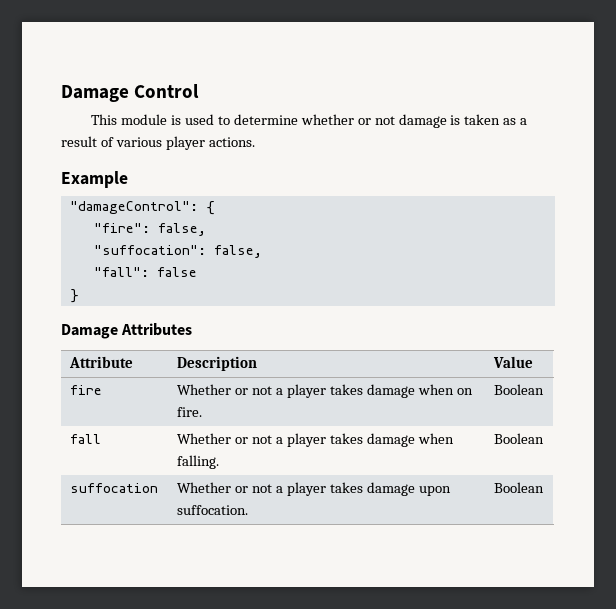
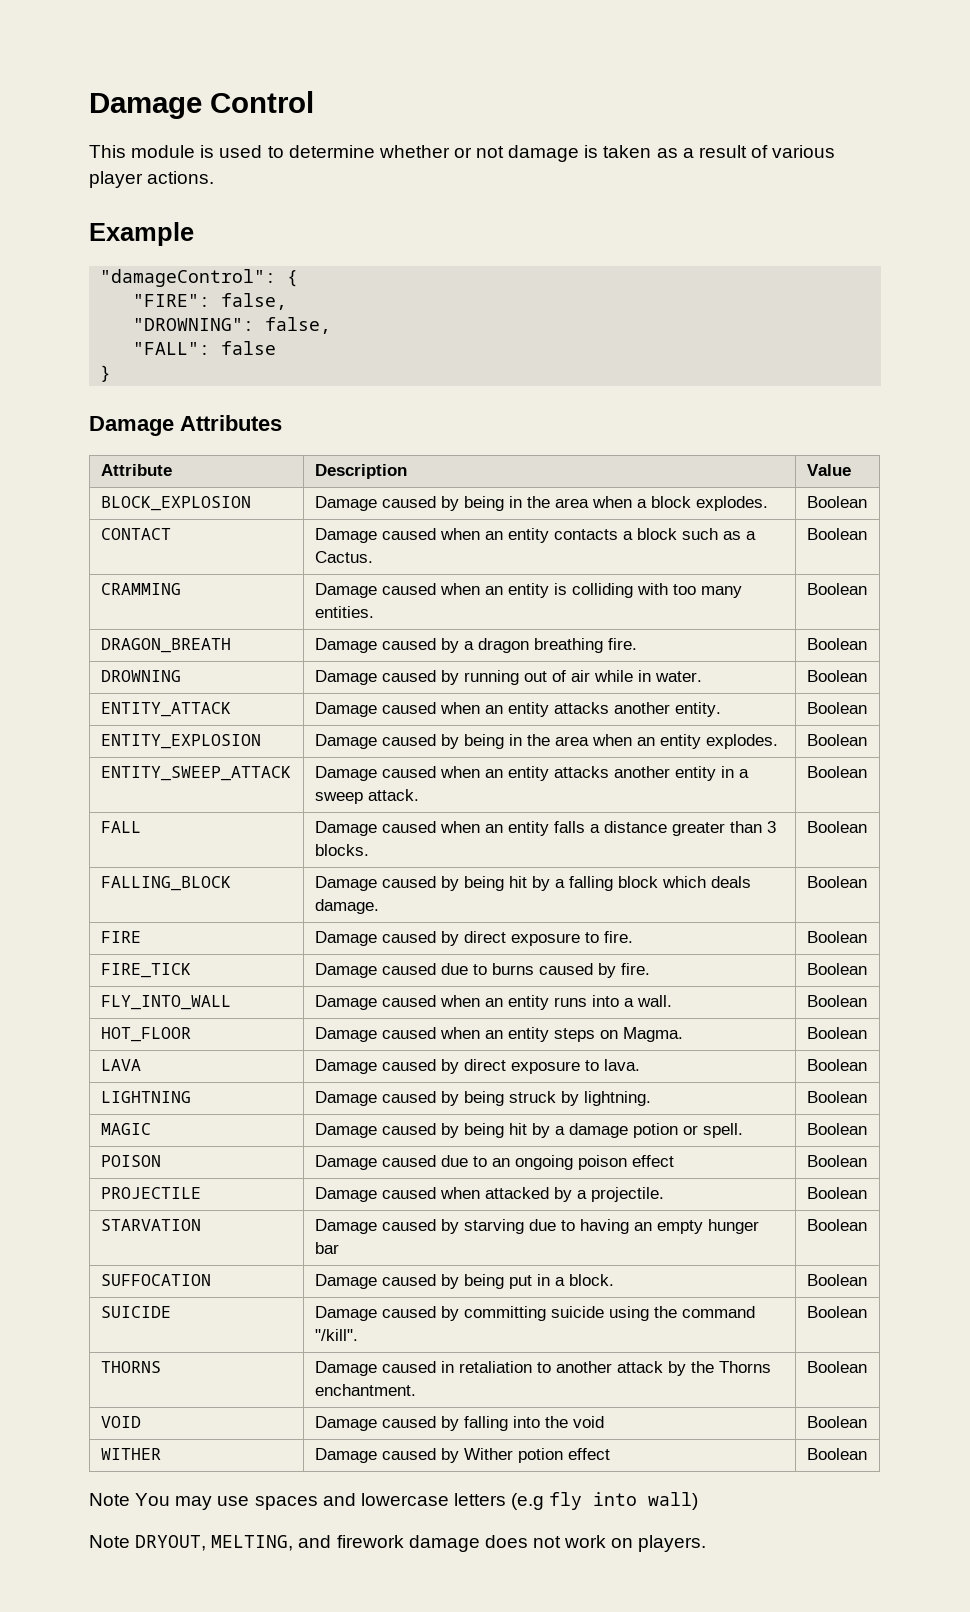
- "fire": false,
- "suffocation": false,
- "fall": false
+ "FIRE": false,
+ "DROWNING": false,
+ "FALL": false
- fire | Whether or not a player takes damage when on fire. | Boolean
- fall | Whether or not a player takes damage when falling. | Boolean
- suffocation | Whether or not a player takes damage upon suffocation. | Boolean
+ BLOCK_EXPLOSION | Damage caused by being in the area when a block explodes. | Boolean
+ CONTACT | Damage caused when an entity contacts a block such as a Cactus. | Boolean
+ CRAMMING | Damage caused when an entity is colliding with too many entities. | Boolean
+ DRAGON_BREATH | Damage caused by a dragon breathing fire. | Boolean
+ DROWNING | Damage caused by running out of air while in water. | Boolean
+ ENTITY_ATTACK | Damage caused when an entity attacks another entity. | Boolean
+ ENTITY_EXPLOSION | Damage caused by being in the area when an entity explodes. | Boolean
+ ENTITY_SWEEP_ATTACK | Damage caused when an entity attacks another entity in a sweep attack. | Boolean
+ FALL | Damage caused when an entity falls a distance greater than 3 blocks. | Boolean
+ FALLING_BLOCK | Damage caused by being hit by a falling block which deals damage. | Boolean
+ FIRE | Damage caused by direct exposure to fire. | Boolean
+ FIRE_TICK | Damage caused due to burns caused by fire. | Boolean
+ FLY_INTO_WALL | Damage caused when an entity runs into a wall. | Boolean
+ HOT_FLOOR | Damage caused when an entity steps on Magma. | Boolean
+ LAVA | Damage caused by direct exposure to lava. | Boolean
+ LIGHTNING | Damage caused by being struck by lightning. | Boolean
+ MAGIC | Damage caused by being hit by a damage potion or spell. | Boolean
+ POISON | Damage caused due to an ongoing poison effect | Boolean
+ PROJECTILE | Damage caused when attacked by a projectile. | Boolean
+ STARVATION | Damage caused by starving due to having an empty hunger bar | Boolean
+ SUFFOCATION | Damage caused by being put in a block. | Boolean
+ SUICIDE | Damage caused by committing suicide using the command "/kill". | Boolean
+ THORNS | Damage caused in retaliation to another attack by the Thorns enchantment. | Boolean
+ VOID | Damage caused by falling into the void | Boolean
+ WITHER | Damage caused by Wither potion effect | Boolean
+ Note You may use spaces and lowercase letters (e.g fly into wall)
+ Note DRYOUT, MELTING, and firework damage does not work on players.

